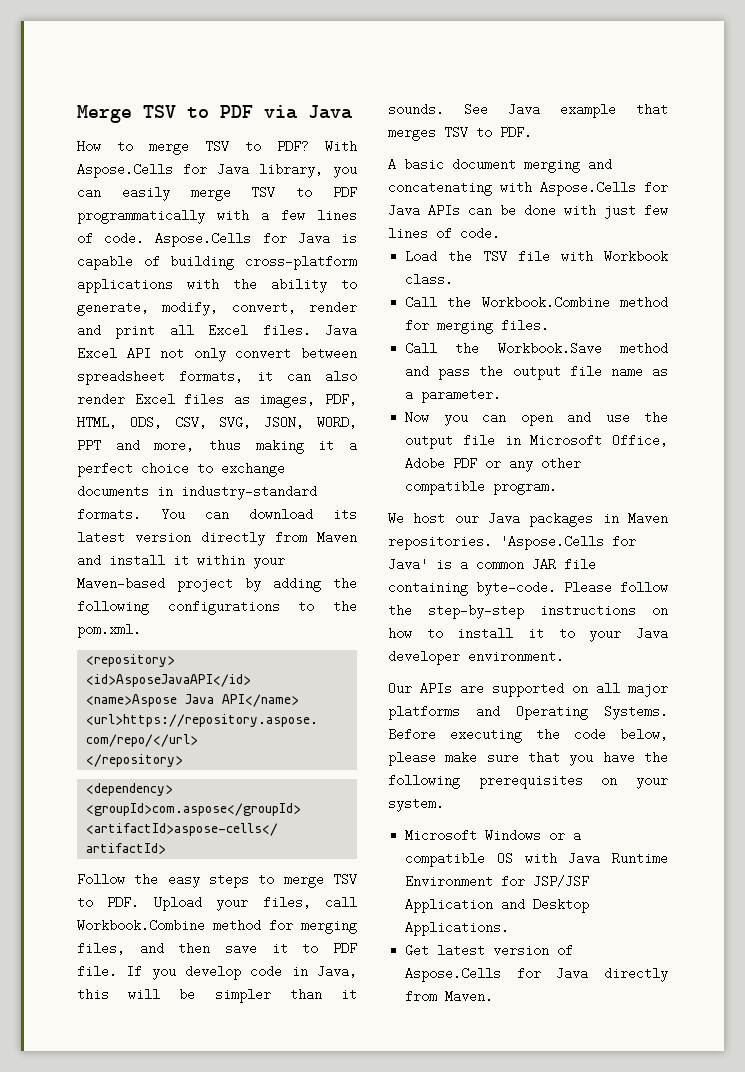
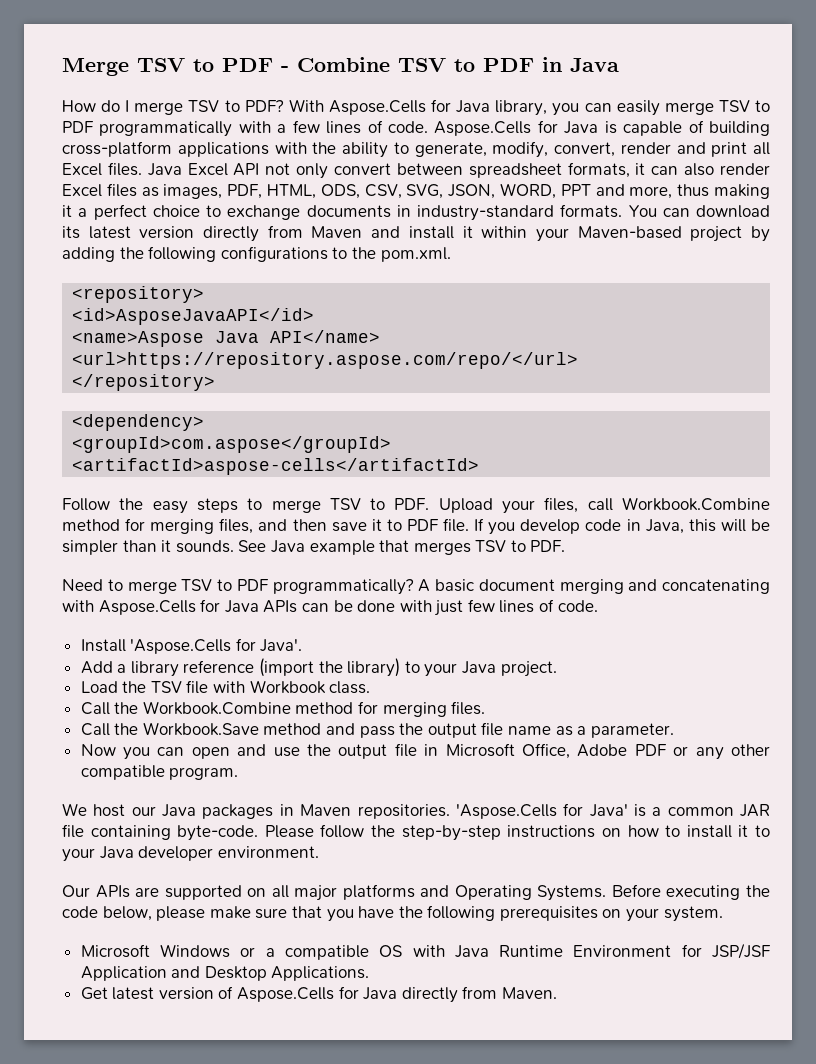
- Merge TSV to PDF via Java
+ Merge TSV to PDF - Combine TSV to PDF in Java
- How to merge TSV to PDF?
+ How do I merge TSV to PDF?
+ Need to merge TSV to PDF programmatically?
+ Install 'Aspose.Cells for Java'.
+ Add a library reference (import the library) to your Java project.

